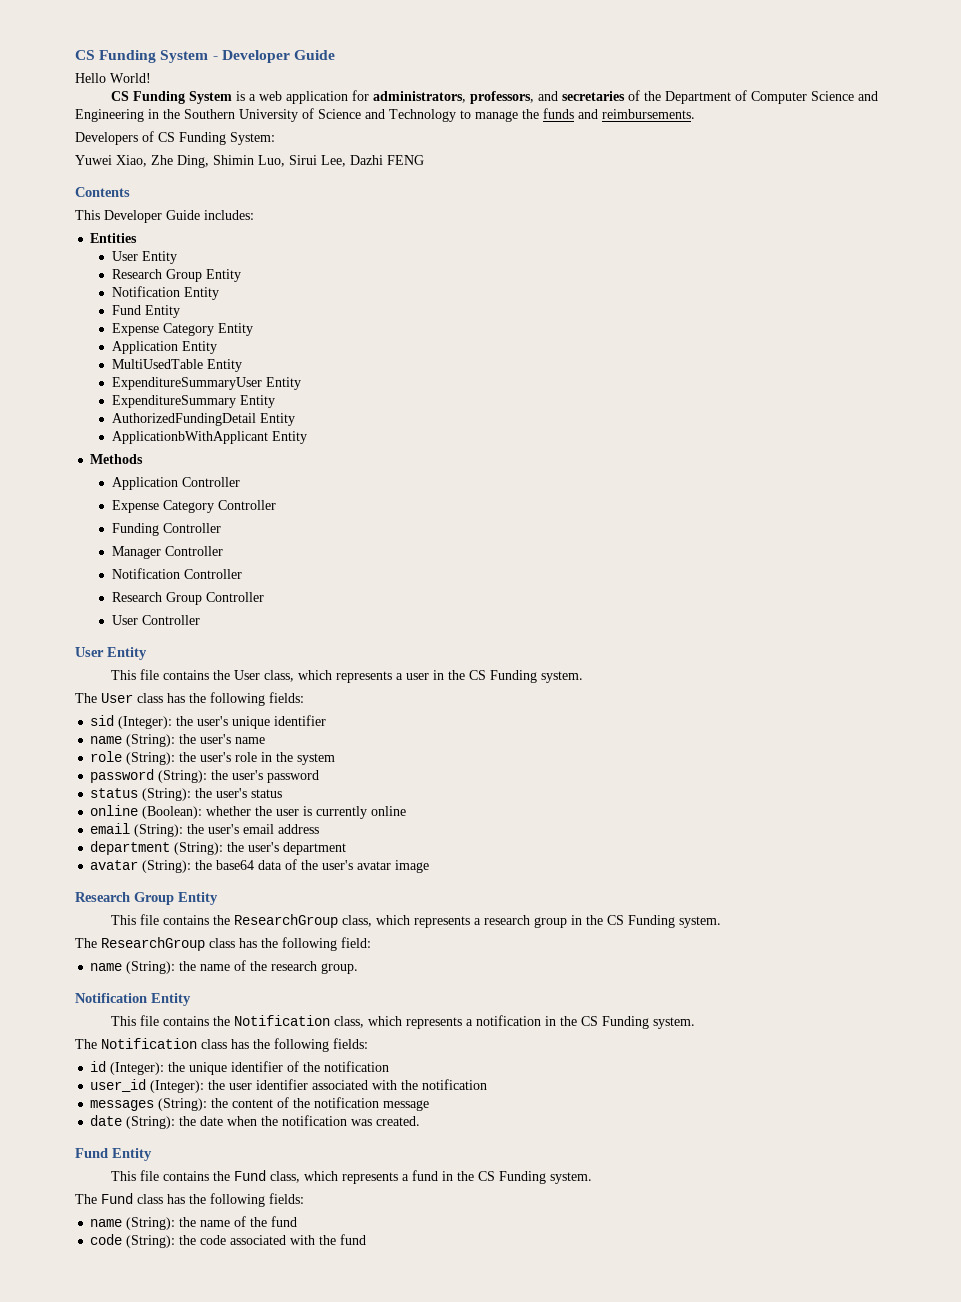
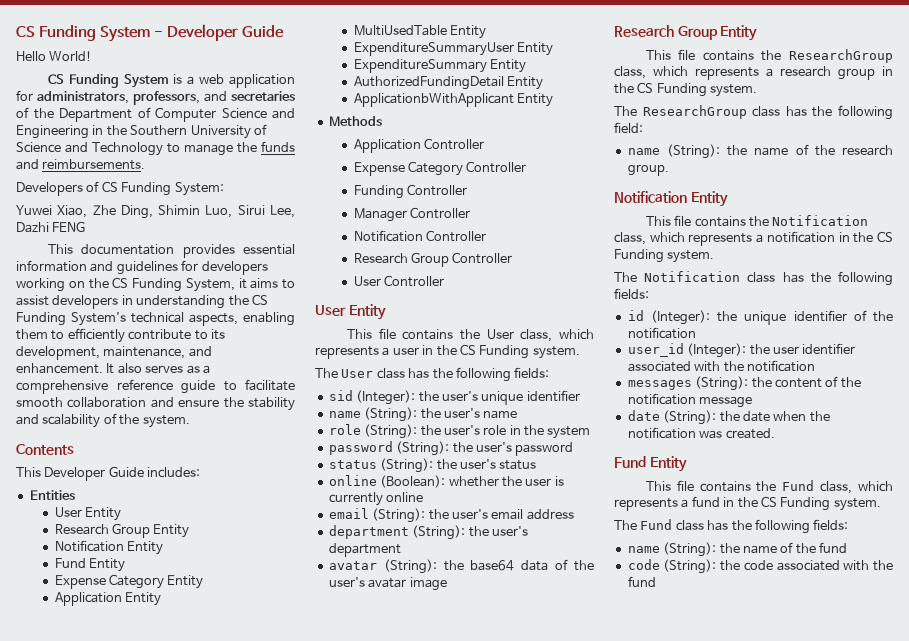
+ This documentation provides essential information and guidelines for developers working on the CS Funding System, it aims to assist developers in understanding the CS Funding System's technical aspects, enabling them to efficiently contribute to its development, maintenance, and enhancement. It also serves as a comprehensive reference guide to facilitate smooth collaboration and ensure the stability and scalability of the system.

